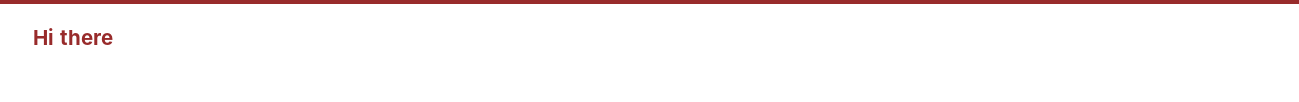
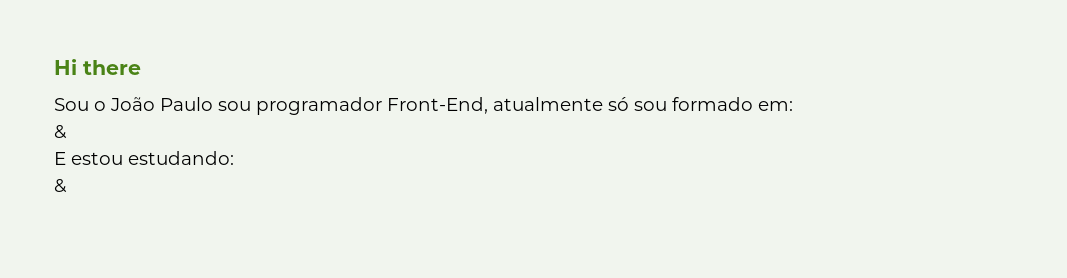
+ Sou o João Paulo sou programador Front-End, atualmente só sou formado em:
+ &
+ E estou estudando:
+ &

